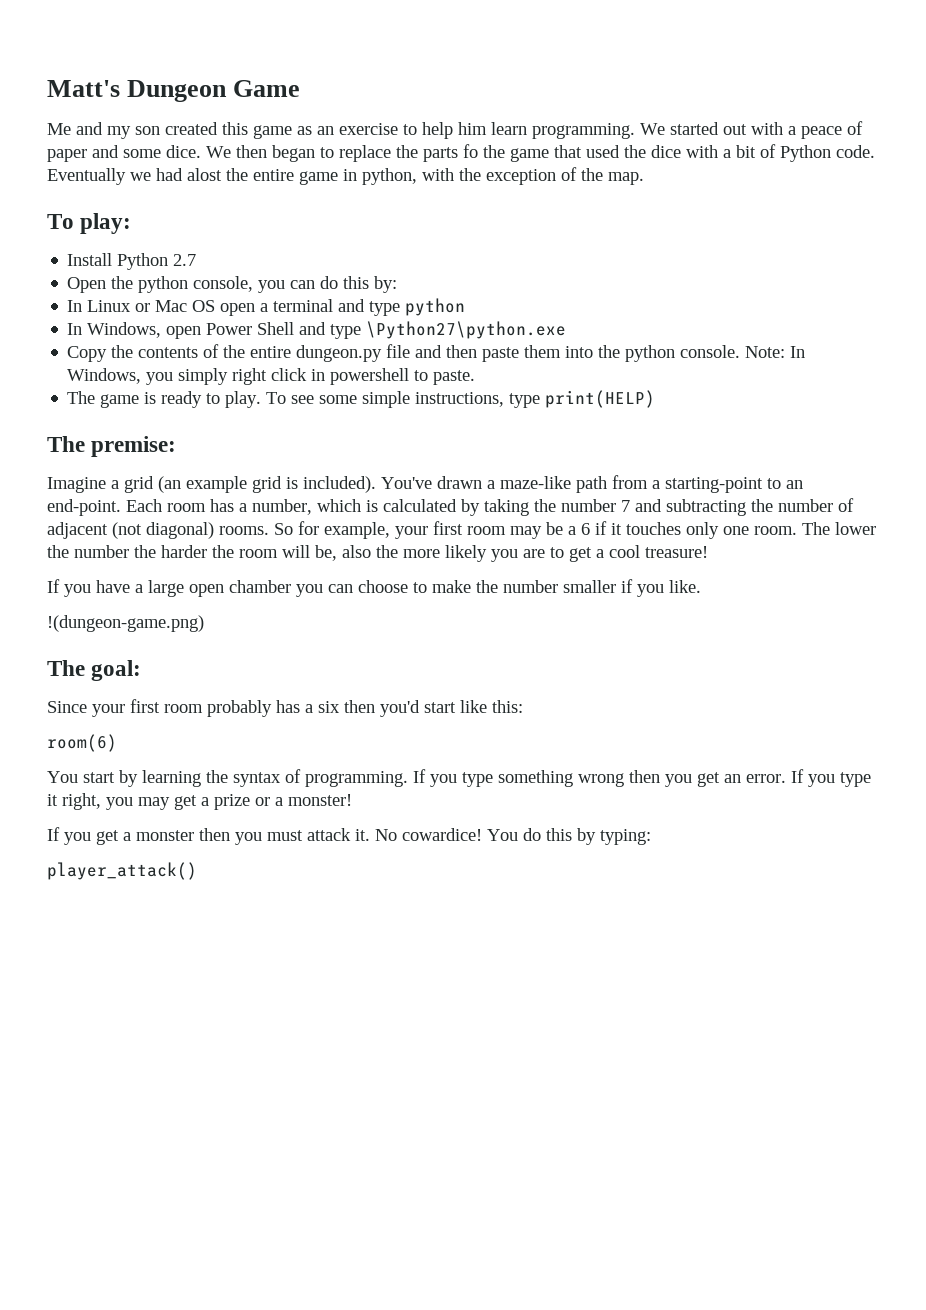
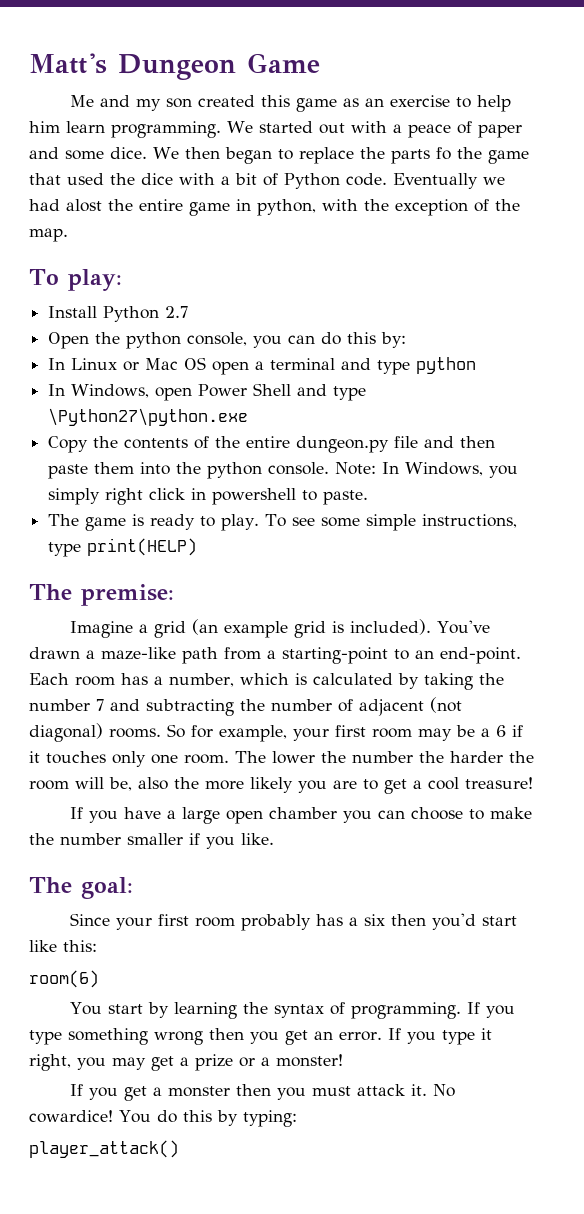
- !(dungeon-game.png)

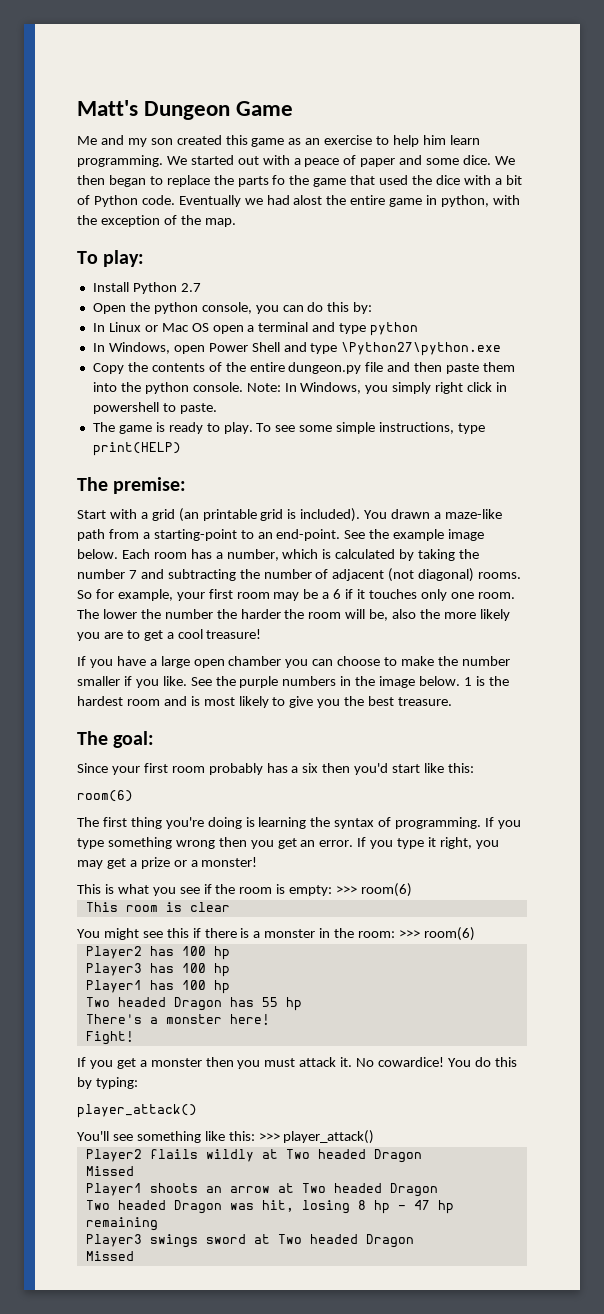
- Imagine a grid (an example grid is included).
+ Start with a grid (an printable grid is included).
- You've drawn a maze-like path from a starting-point to an end-point.
+ You drawn a maze-like path from a starting-point to an end-point.
+ See the example image below.
+ See the purple numbers in the image below. 1 is the hardest room and is most likely to give you the best treasure.
- You start by learning the syntax of programming.
+ The first thing you're doing is learning the syntax of programming.
+ This is what you see if the room is empty: >>> room(6)
+ This room is clear
+ You might see this if there is a monster in the room: >>> room(6)
+ Player2 has 100 hp
+ Player3 has 100 hp
+ Player1 has 100 hp
+ Two headed Dragon has 55 hp
+ There's a monster here!
+ Fight!
+ You'll see something like this: >>> player_attack()
+ Player2 flails wildly at Two headed Dragon
+ Missed
+ Player1 shoots an arrow at Two headed Dragon
+ Two headed Dragon was hit, losing 8 hp - 47 hp remaining
+ Player3 swings sword at Two headed Dragon
+ Missed

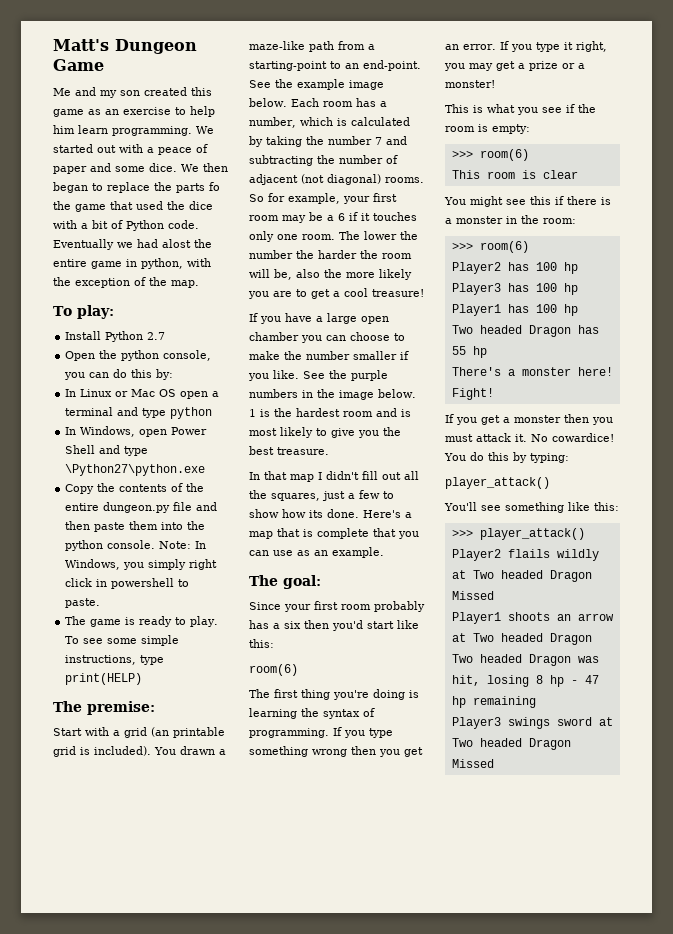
+ In that map I didn't fill out all the squares, just a few to show how its done. Here's a map that is complete that you can use as an example.
- This is what you see if the room is empty: >>> room(6)
+ This is what you see if the room is empty:
+ >>> room(6)
- You might see this if there is a monster in the room: >>> room(6)
+ You might see this if there is a monster in the room:
+ >>> room(6)
- You'll see something like this: >>> player_attack()
+ You'll see something like this:
+ >>> player_attack()

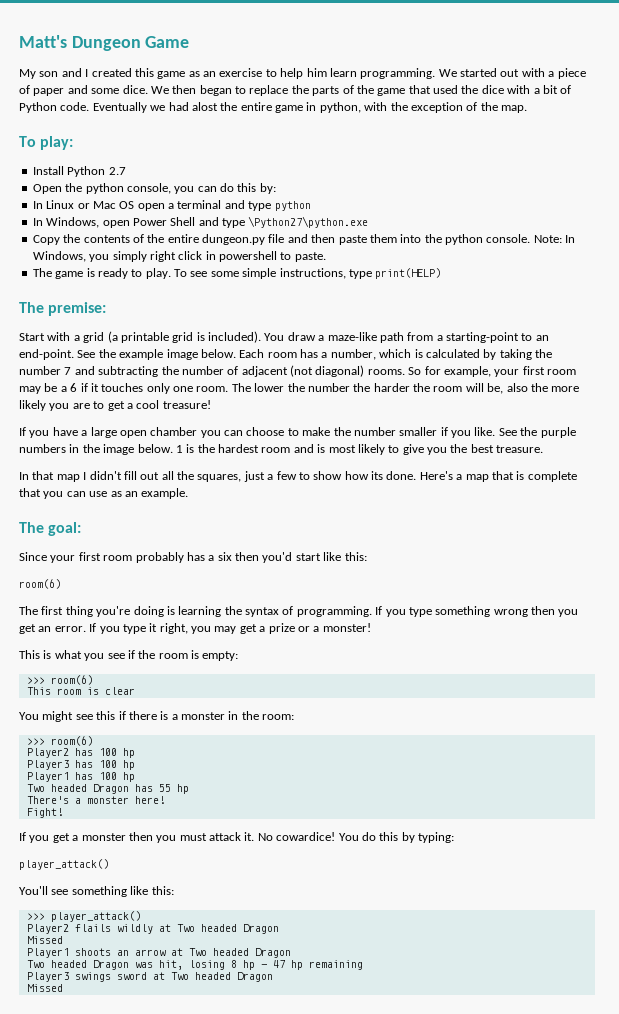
- Me and my son created this game as an exercise to help him learn programming.
+ My son and I created this game as an exercise to help him learn programming.
- We started out with a peace of paper and some dice.
+ We started out with a piece of paper and some dice.
- We then began to replace the parts fo the game that used the dice with a bit of Python code.
+ We then began to replace the parts of the game that used the dice with a bit of Python code.
- Start with a grid (an printable grid is included).
+ Start with a grid (a printable grid is included).
- You drawn a maze-like path from a starting-point to an end-point.
+ You draw a maze-like path from a starting-point to an end-point.

